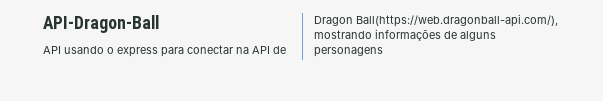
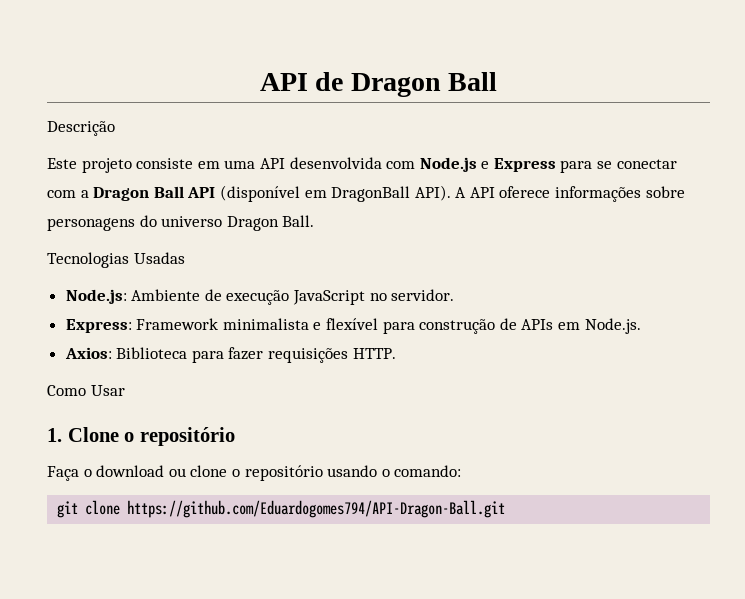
- API-Dragon-Ball
- API usando o express para conectar na API de Dragon Ball(https://web.dragonball-api.com/), mostrando informações de alguns personagens
+ API de Dragon Ball
+ Descrição
+ Este projeto consiste em uma API desenvolvida com Node.js e Express para se conectar com a Dragon Ball API (disponível em DragonBall API). A API oferece informações sobre personagens do universo Dragon Ball.
+ Tecnologias Usadas
+ Node.js: Ambiente de execução JavaScript no servidor.
+ Express: Framework minimalista e flexível para construção de APIs em Node.js.
+ Axios: Biblioteca para fazer requisições HTTP.
+ Como Usar
+ 1. Clone o repositório
+ Faça o download ou clone o repositório usando o comando:
+ git clone https://github.com/Eduardogomes794/API-Dragon-Ball.git

